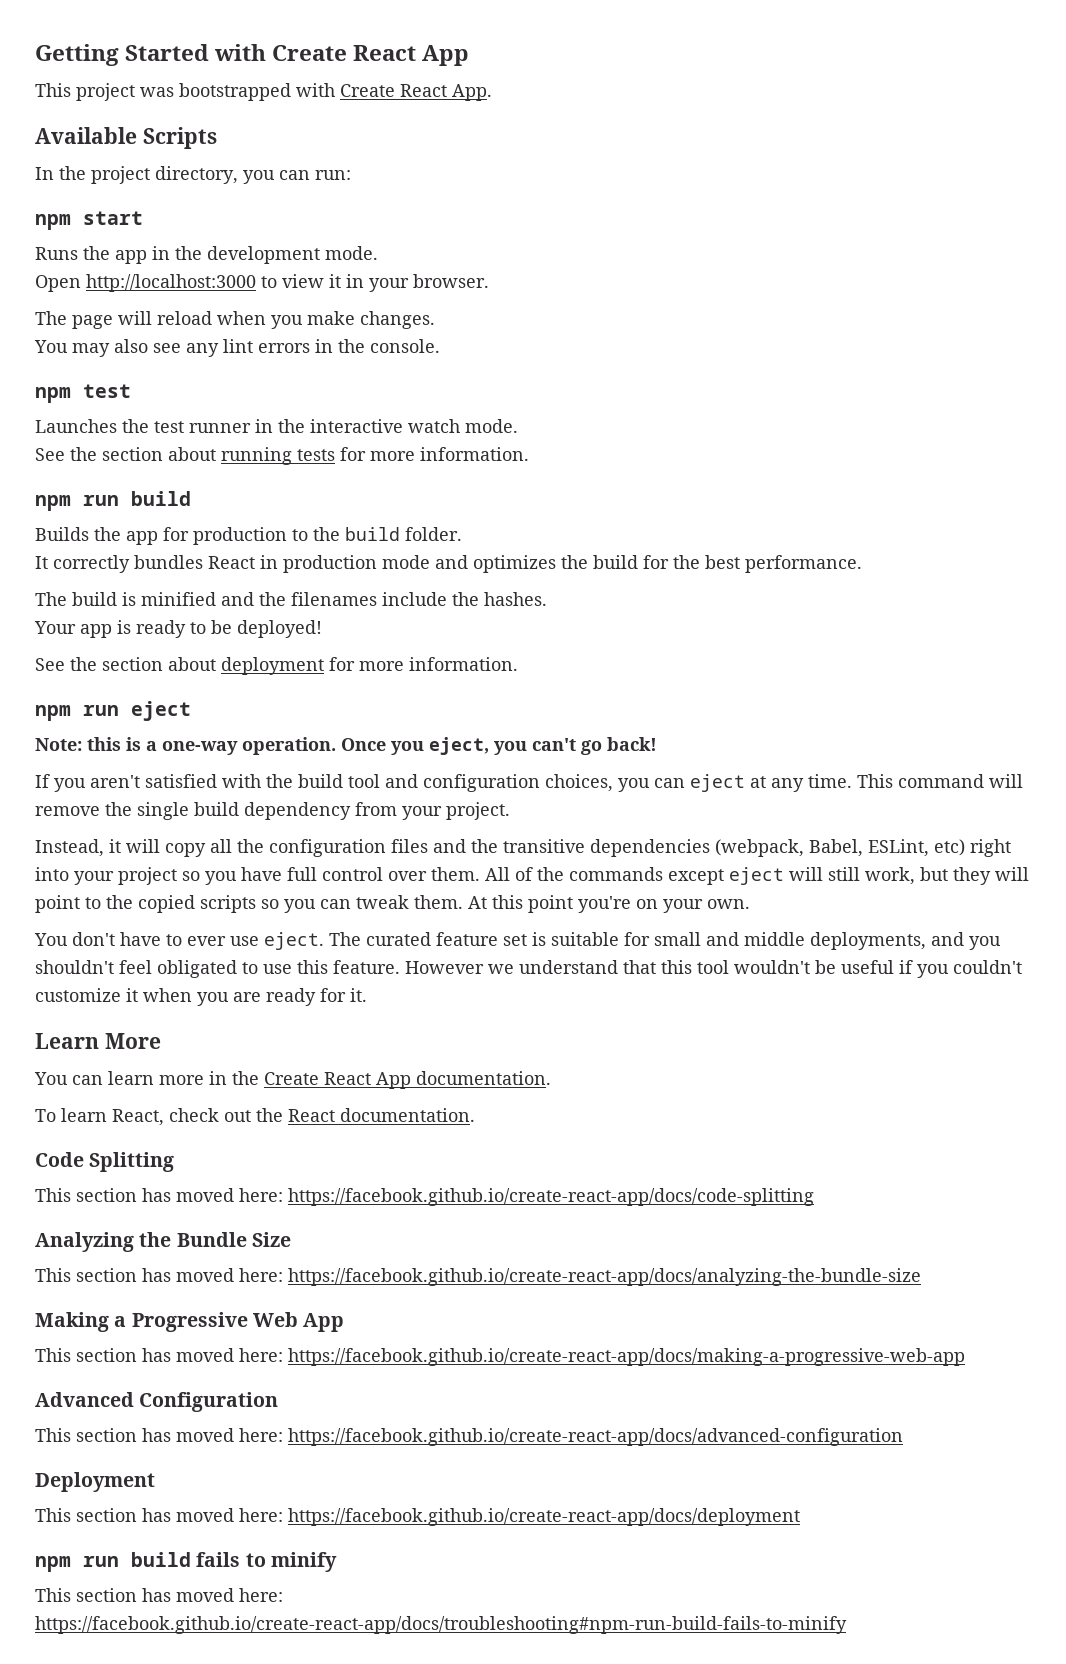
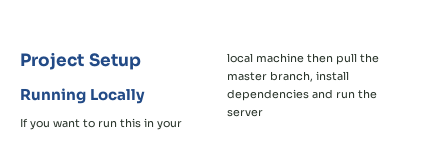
- Getting Started with Create React App
- This project was bootstrapped with Create React App.
- Available Scripts
- In the project directory, you can run:
- npm start
- Runs the app in the development mode.
- Open http://localhost:3000 to view it in your browser.
- The page will reload when you make changes.
- You may also see any lint errors in the console.
- npm test
- Launches the test runner in the interactive watch mode.
- See the section about running tests for more information.
- npm run build
- Builds the app for production to the build folder.
- It correctly bundles React in production mode and optimizes the build for the best performance.
- The build is minified and the filenames include the hashes.
- Your app is ready to be deployed!
- See the section about deployment for more information.
- npm run eject
- Note: this is a one-way operation. Once you eject, you can't go back!
- If you aren't satisfied with the build tool and configuration choices, you can eject at any time. This command will remove the single build dependency from your project.
- Instead, it will copy all the configuration files and the transitive dependencies (webpack, Babel, ESLint, etc) right into your project so you have full control over them. All of the commands except eject will still work, but they will point to the copied scripts so you can tweak them. At this point you're on your own.
- You don't have to ever use eject. The curated feature set is suitable for small and middle deployments, and you shouldn't feel obligated to use this feature. However we understand that this tool wouldn't be useful if you couldn't customize it when you are ready for it.
- Learn More
- You can learn more in the Create React App documentation.
- To learn React, check out the React documentation.
- Code Splitting
- This section has moved here: https://facebook.github.io/create-react-app/docs/code-splitting
- Analyzing the Bundle Size
- This section has moved here: https://facebook.github.io/create-react-app/docs/analyzing-the-bundle-size
- Making a Progressive Web App
- This section has moved here: https://facebook.github.io/create-react-app/docs/making-a-progressive-web-app
- Advanced Configuration
- This section has moved here: https://facebook.github.io/create-react-app/docs/advanced-configuration
- Deployment
- This section has moved here: https://facebook.github.io/create-react-app/docs/deployment
- npm run build fails to minify
- This section has moved here: https://facebook.github.io/create-react-app/docs/troubleshooting#npm-run-build-fails-to-minify
+ Project Setup
+ Running Locally
+ If you want to run this in your local machine then pull the master branch, install dependencies and run the server

